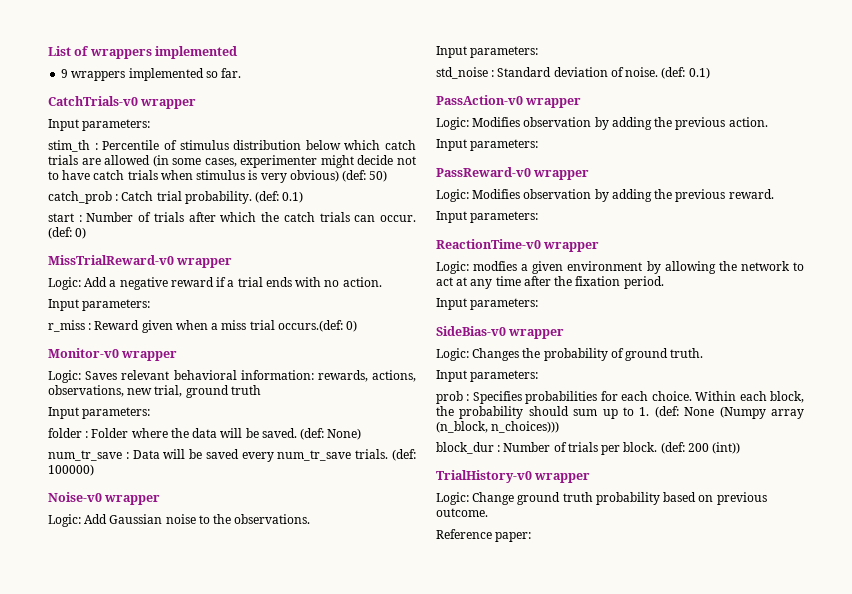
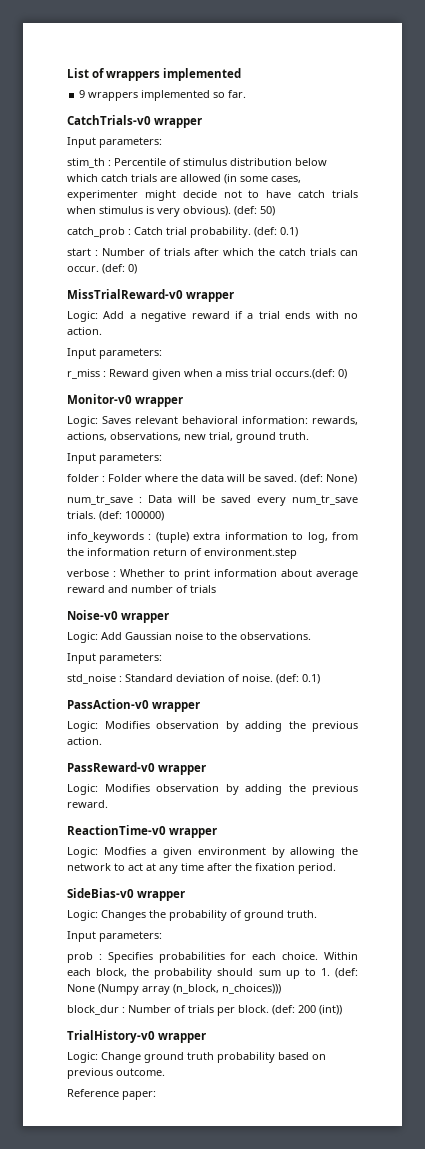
- stim_th : Percentile of stimulus distribution below which catch trials are allowed (in some cases, experimenter might decide not to have catch trials when stimulus is very obvious) (def: 50)
+ stim_th : Percentile of stimulus distribution below which catch trials are allowed (in some cases, experimenter might decide not to have catch trials when stimulus is very obvious). (def: 50)
- Logic: Saves relevant behavioral information: rewards, actions, observations, new trial, ground truth
+ Logic: Saves relevant behavioral information: rewards, actions, observations, new trial, ground truth.
+ info_keywords : (tuple) extra information to log, from the information return of environment.step
+ verbose : Whether to print information about average reward and number of trials
  Logic: Modifies observation by adding the previous action.
- Input parameters:
  Logic: Modifies observation by adding the previous reward.
- Input parameters:
- Logic: modfies a given environment by allowing the network to act at any time after the fixation period.
- Input parameters:
+ Logic: Modfies a given environment by allowing the network to act at any time after the fixation period.

